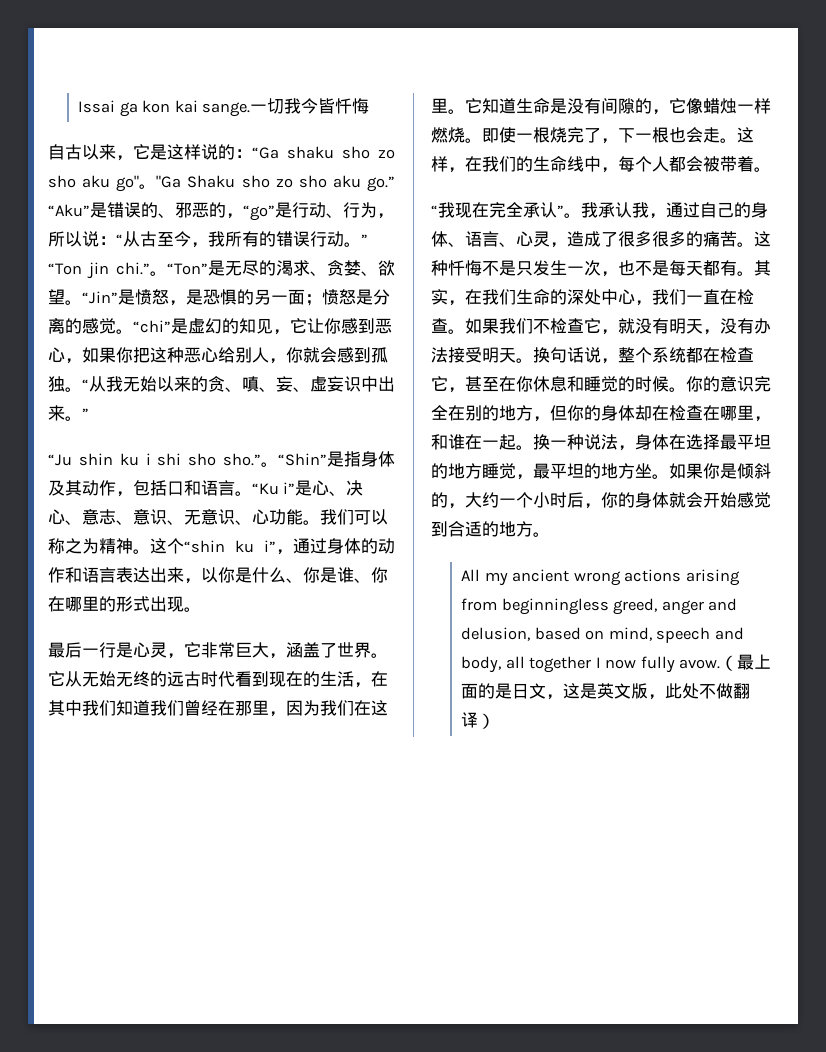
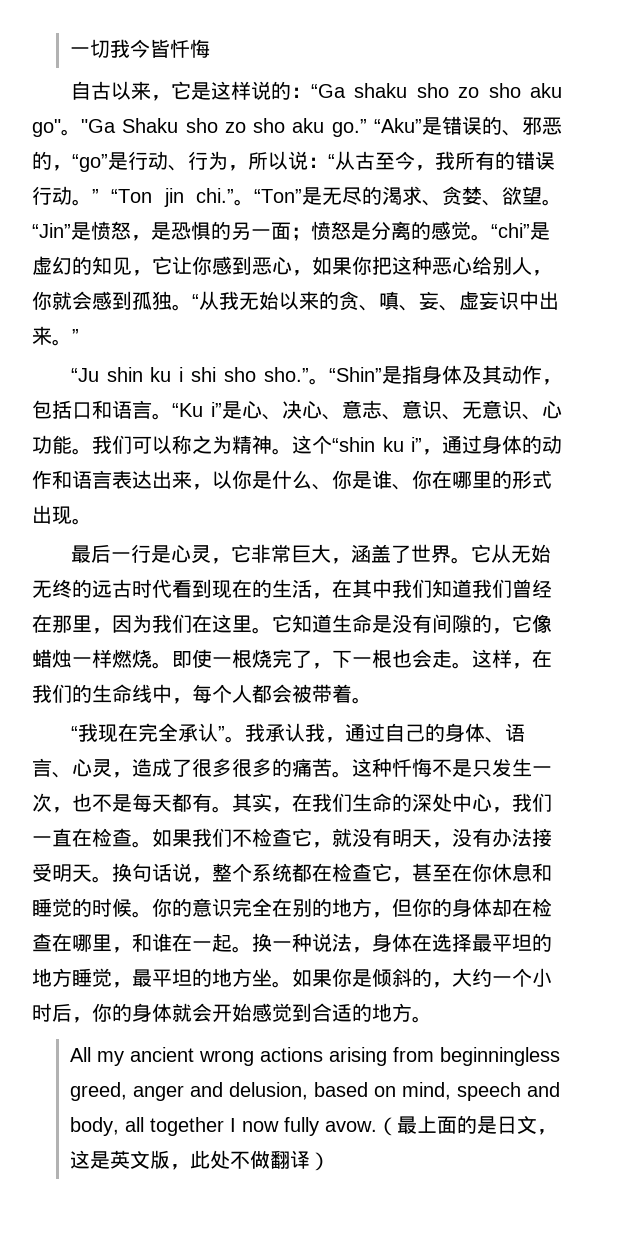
- Issai ga kon kai sange.

